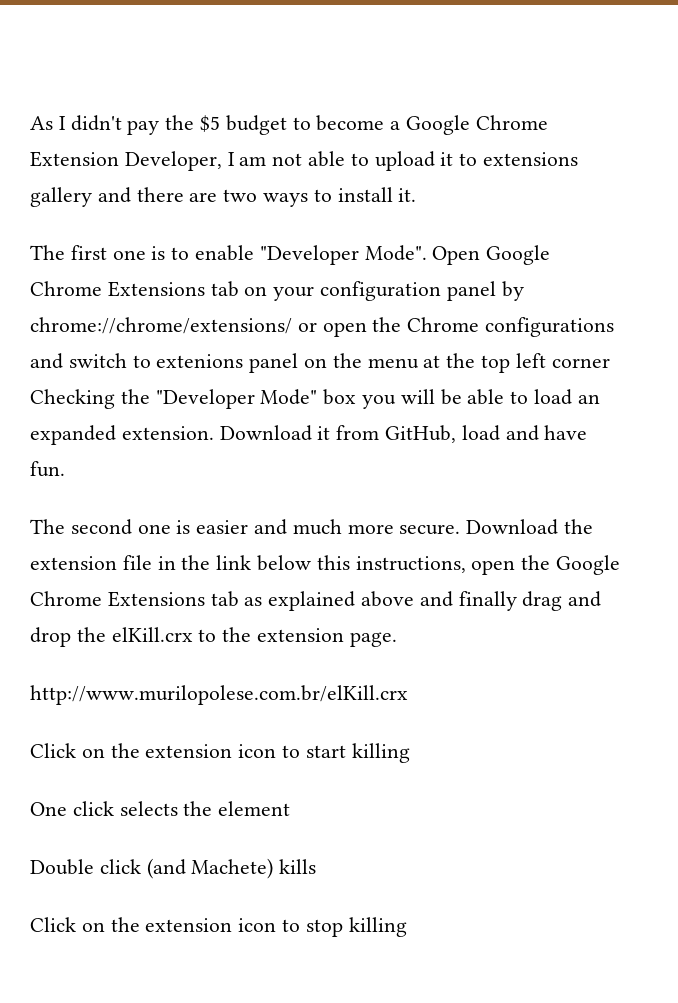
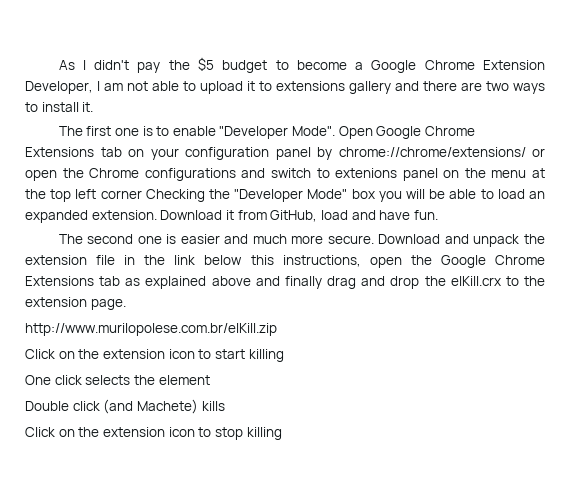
- Download the extension file in the link below this instructions, open the Google Chrome Extensions tab as explained above and finally drag and drop the elKill.crx to the extension page.
+ Download and unpack the extension file in the link below this instructions, open the Google Chrome Extensions tab as explained above and finally drag and drop the elKill.crx to the extension page.
- http://www.murilopolese.com.br/elKill.crx
+ http://www.murilopolese.com.br/elKill.zip

